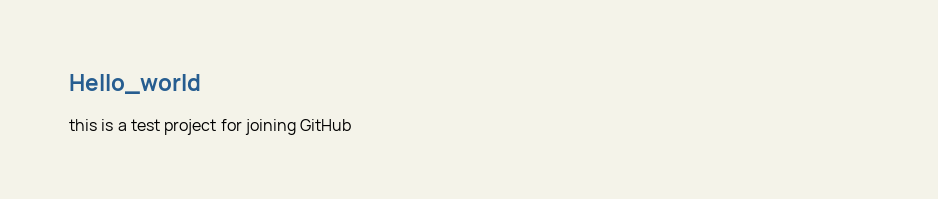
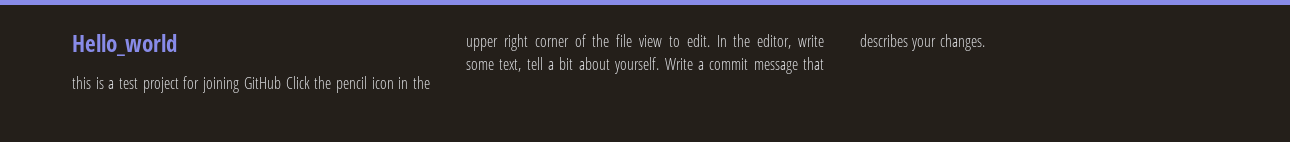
- this is a test project for joining GitHub
+ this is a test project for joining GitHub Click the pencil icon in the upper right corner of the file view to edit. In the editor, write some text, tell a bit about yourself. Write a commit message that describes your changes.

